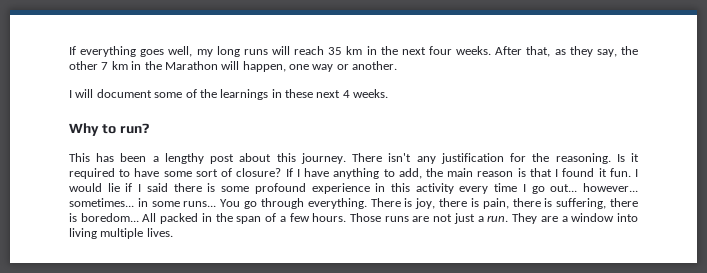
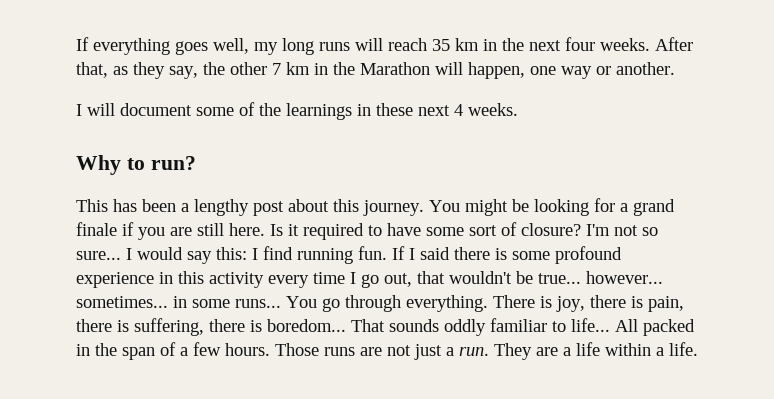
- There isn't any justification for the reasoning.
+ You might be looking for a grand finale if you are still here.
- If I have anything to add, the main reason is that I found it fun. I would lie if I said there is some profound experience in this activity every time I go out... however... sometimes... in some runs...
+ I'm not so sure... I would say this: I find running fun. If I said there is some profound experience in this activity every time I go out, that wouldn't be true... however... sometimes... in some runs...
+ That sounds oddly familiar to life...
- They are a window into living multiple lives.
+ They are a life within a life.

